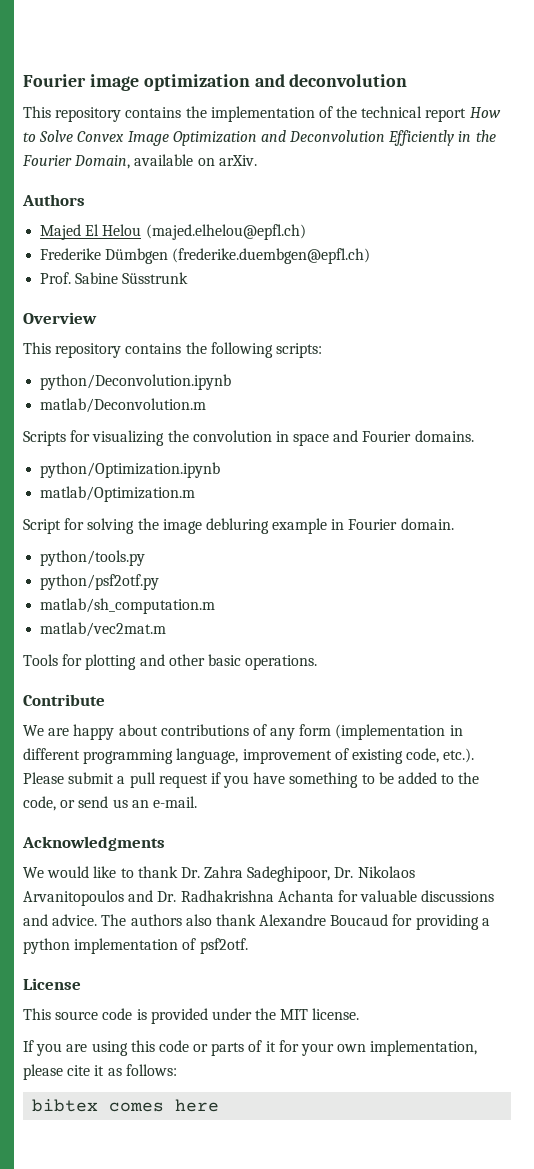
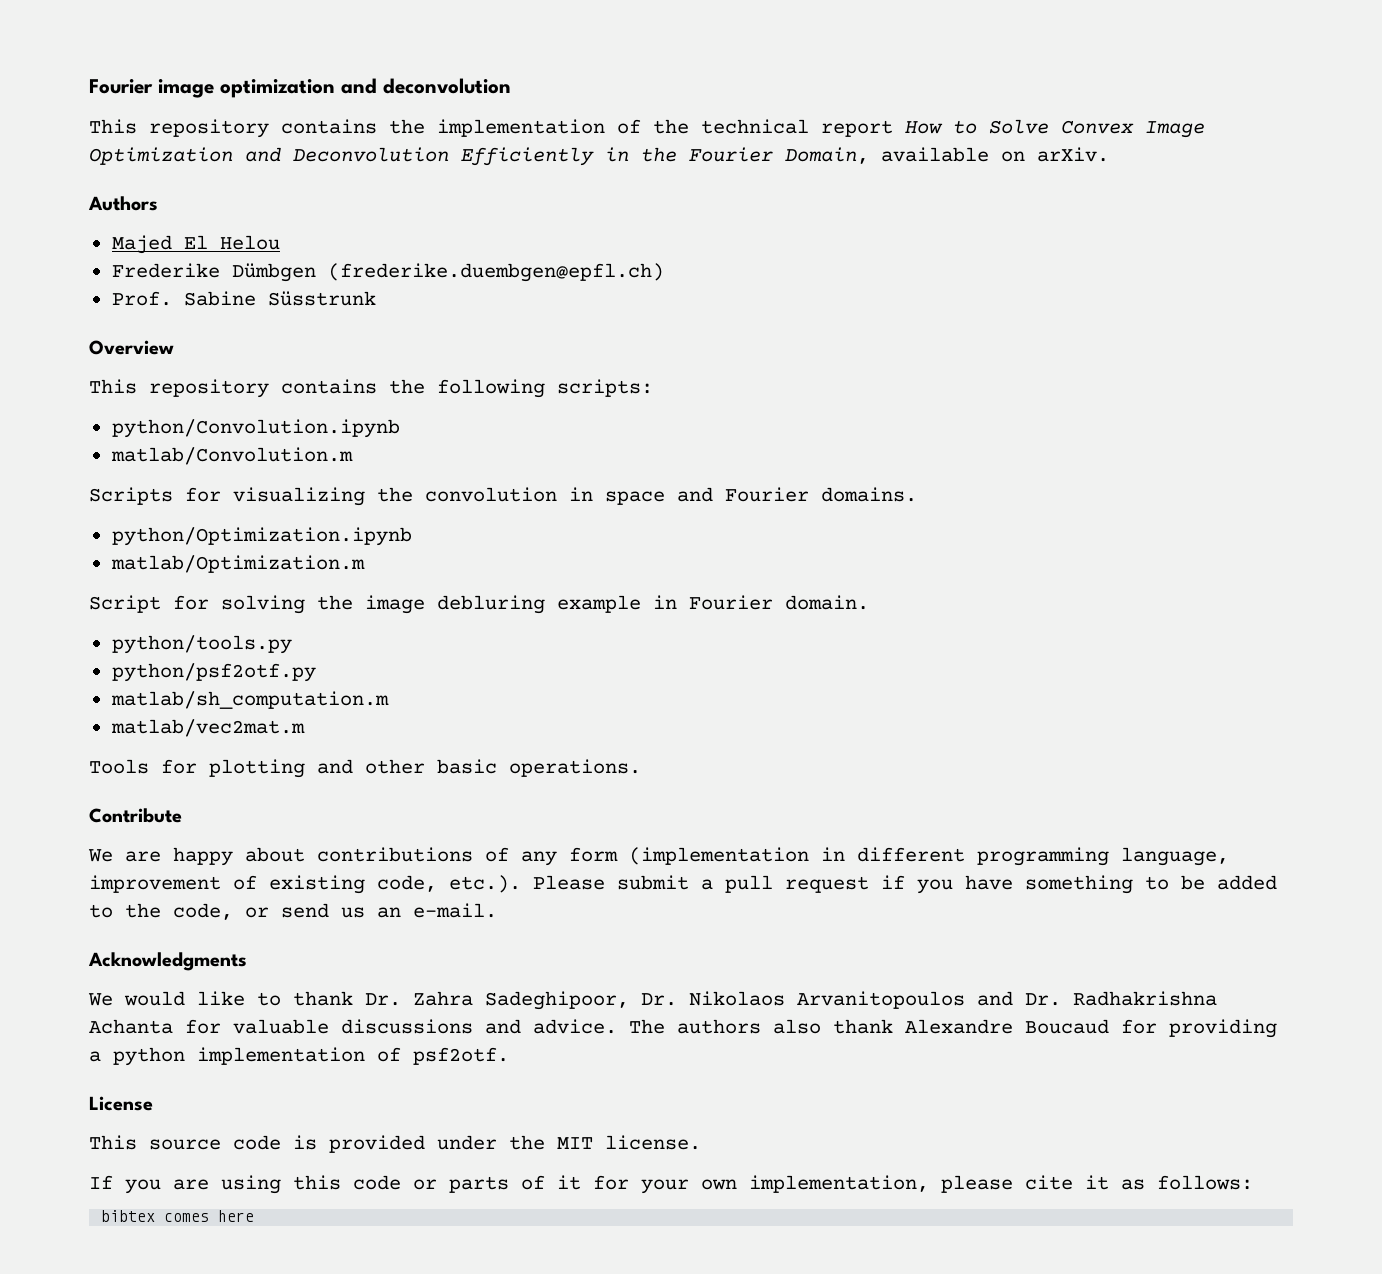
- Majed El Helou (majed.elhelou@epfl.ch)
+ Majed El Helou
- python/Deconvolution.ipynb
- matlab/Deconvolution.m
+ python/Convolution.ipynb
+ matlab/Convolution.m

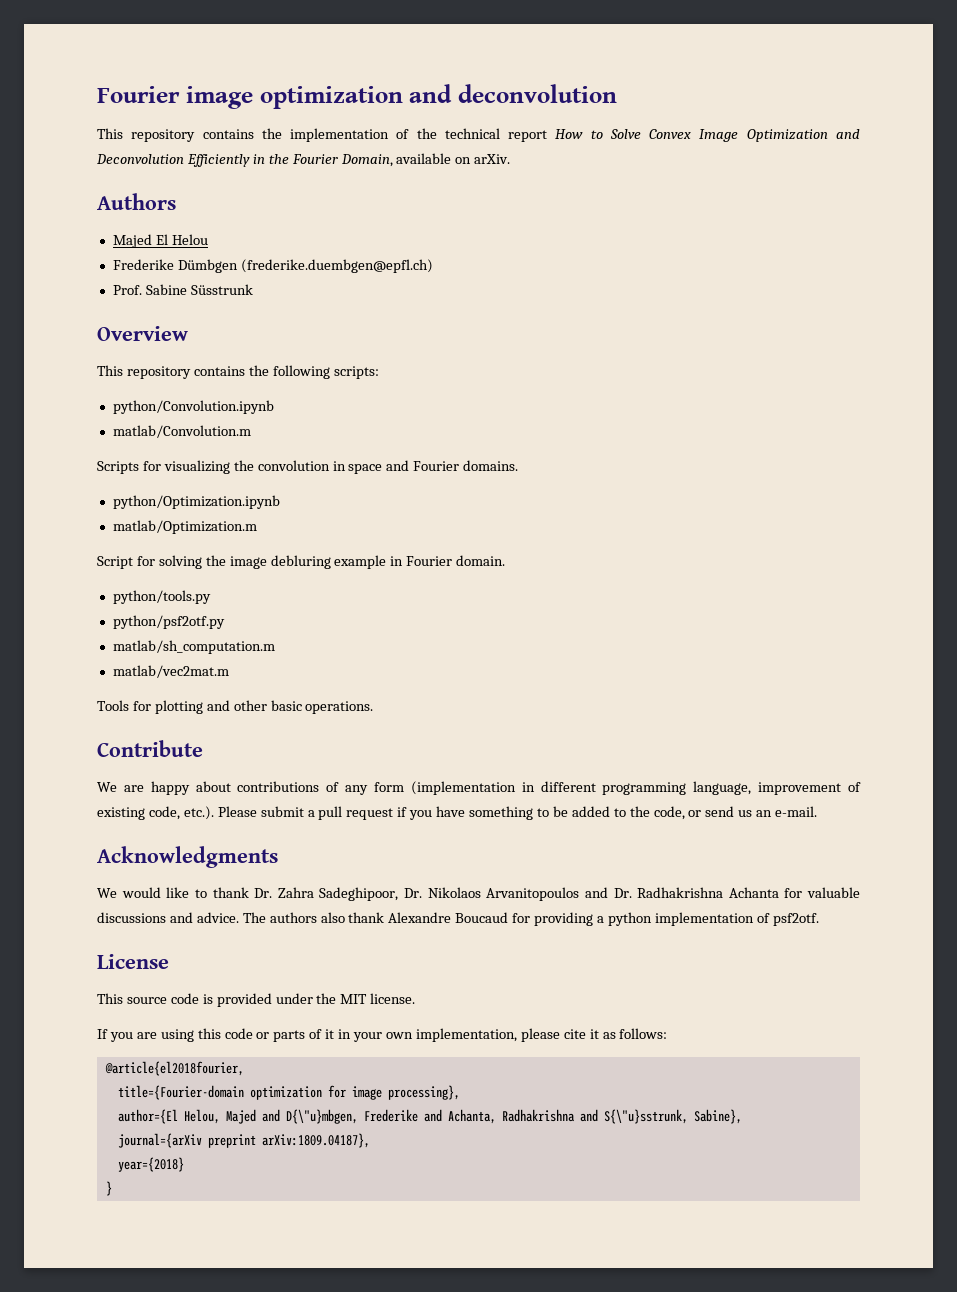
- If you are using this code or parts of it for your own implementation, please cite it as follows:
+ If you are using this code or parts of it in your own implementation, please cite it as follows:
- bibtex comes here
+ @article{el2018fourier,
+ title={Fourier-domain optimization for image processing},
+ author={El Helou, Majed and D{\"u}mbgen, Frederike and Achanta, Radhakrishna and S{\"u}sstrunk, Sabine},
+ journal={arXiv preprint arXiv:1809.04187},
+ year={2018}
+ }

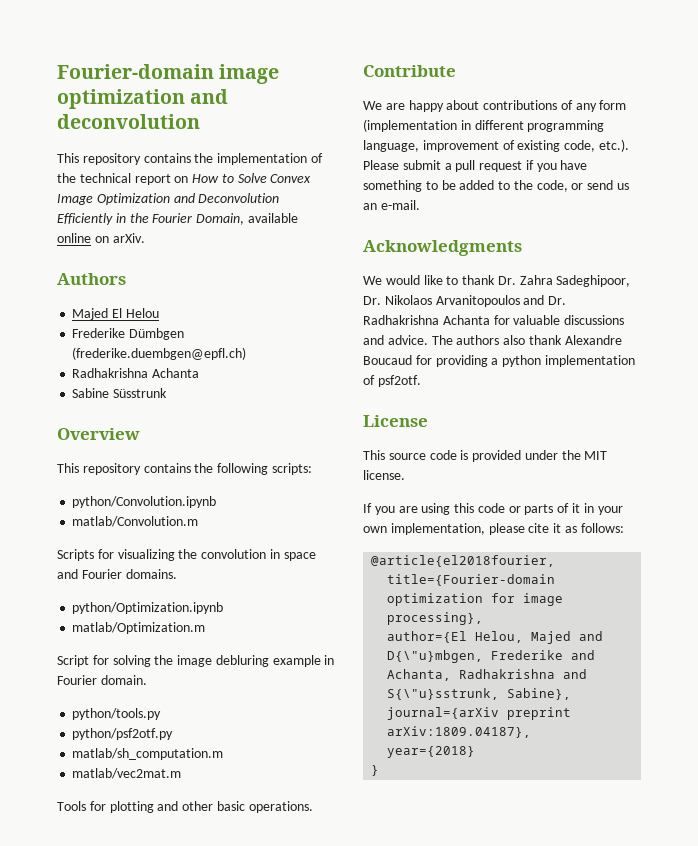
- Fourier image optimization and deconvolution
+ Fourier-domain image optimization and deconvolution
- This repository contains the implementation of the technical report How to Solve Convex Image Optimization and Deconvolution Efficiently in the Fourier Domain, available on arXiv.
+ This repository contains the implementation of the technical report on How to Solve Convex Image Optimization and Deconvolution Efficiently in the Fourier Domain, available online on arXiv.
  Frederike Dümbgen (frederike.duembgen@epfl.ch)
- Prof. Sabine Süsstrunk
+ Radhakrishna Achanta
+ Sabine Süsstrunk

